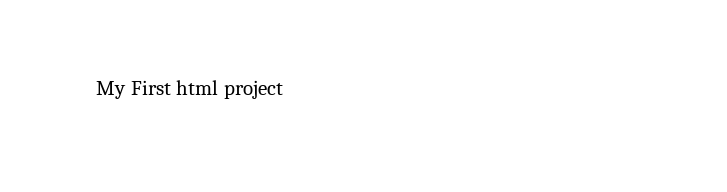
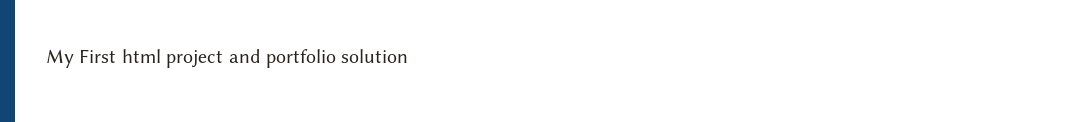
- My First html project
+ My First html project and portfolio solution

